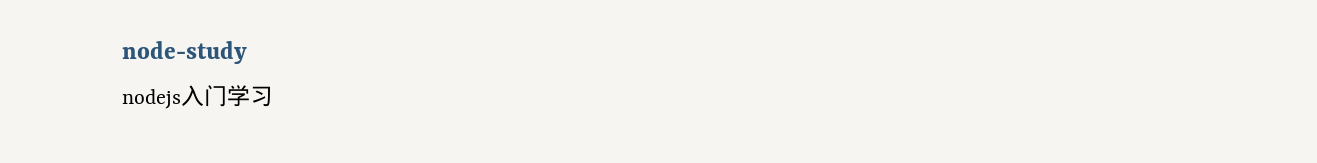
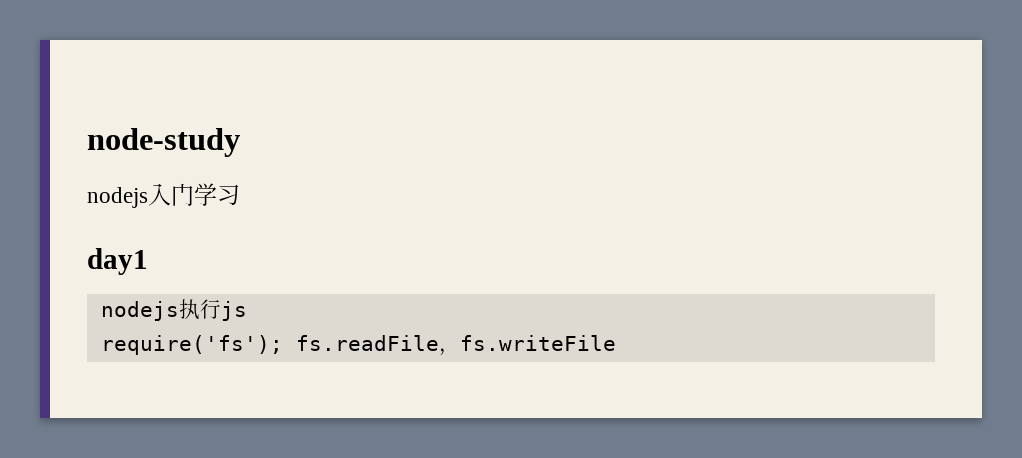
+ day1
+ nodejs执行js
+ require('fs'); fs.readFile，fs.writeFile

